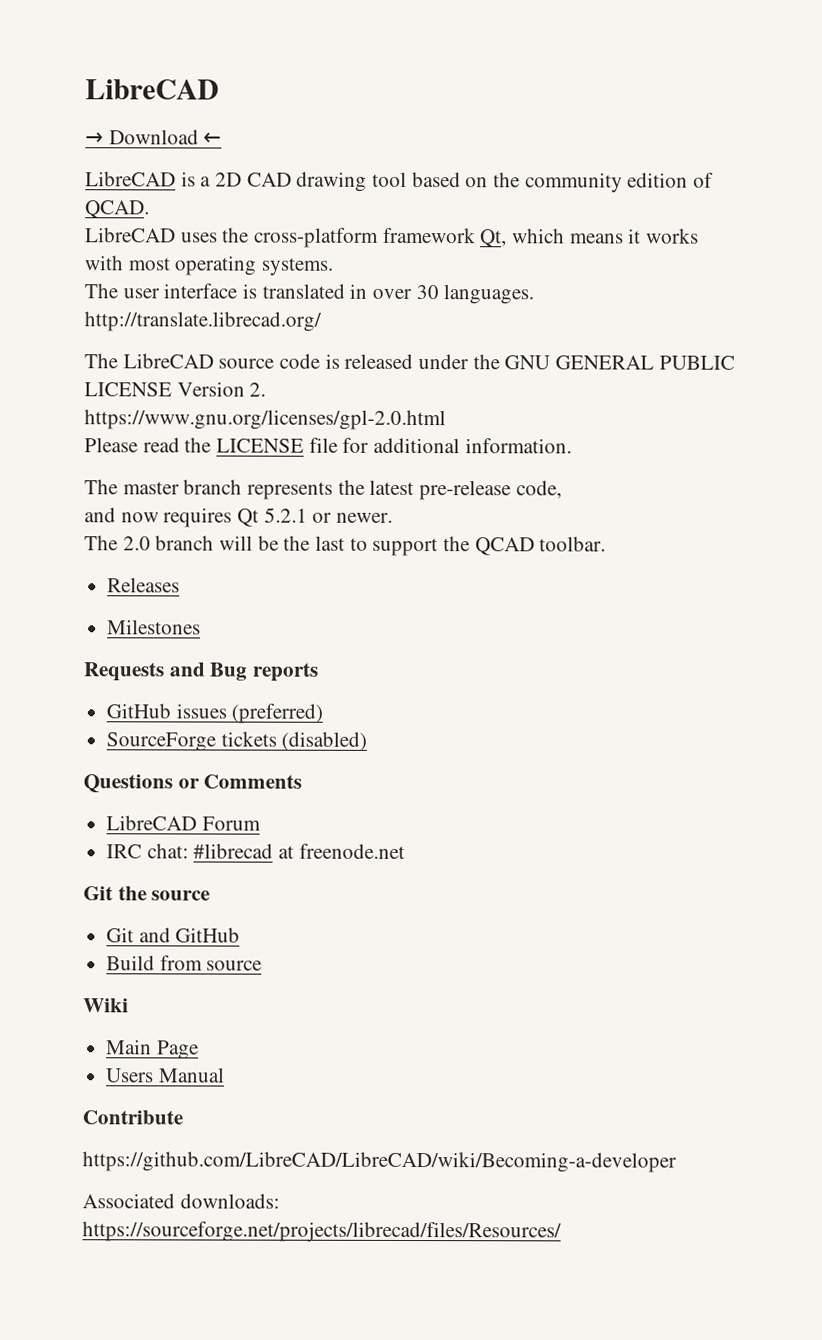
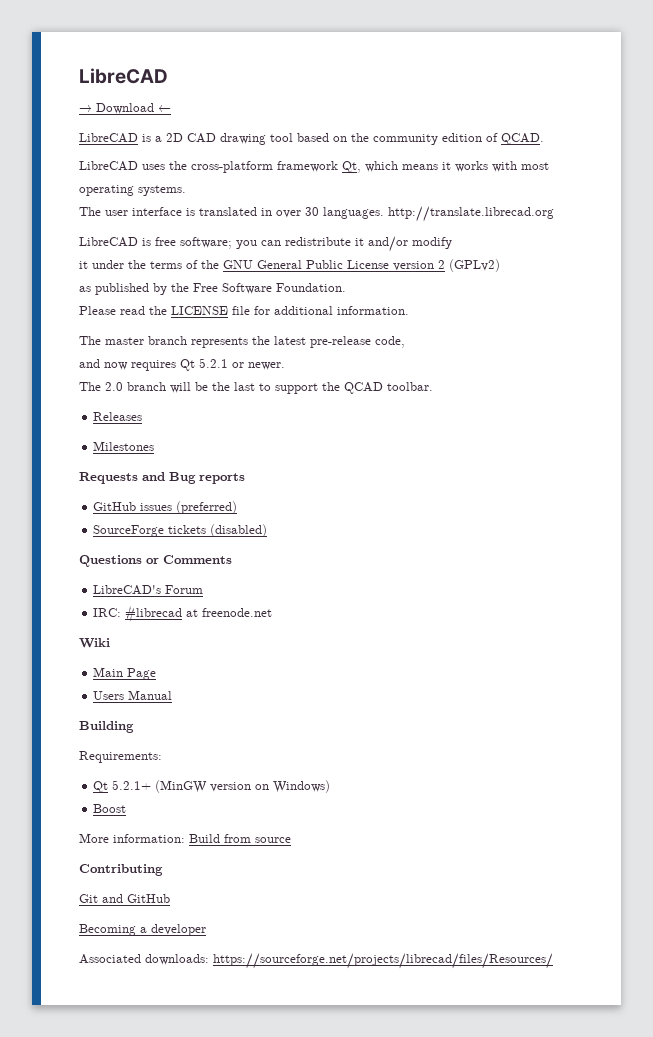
- The user interface is translated in over 30 languages. http://translate.librecad.org/
- The LibreCAD source code is released under the GNU GENERAL PUBLIC LICENSE Version 2.
- https://www.gnu.org/licenses/gpl-2.0.html
+ The user interface is translated in over 30 languages. http://translate.librecad.org
+ LibreCAD is free software; you can redistribute it and/or modify
+ it under the terms of the GNU General Public License version 2 (GPLv2)
+ as published by the Free Software Foundation.
- LibreCAD Forum
+ LibreCAD's Forum
- IRC chat: #librecad at freenode.net
+ IRC: #librecad at freenode.net
- Git the source
- Git and GitHub
- Build from source
- Contribute
- https://github.com/LibreCAD/LibreCAD/wiki/Becoming-a-developer
+ Building
+ Requirements:
+ Qt 5.2.1+ (MinGW version on Windows)
+ Boost
+ More information: Build from source
+ Contributing
+ Git and GitHub
+ Becoming a developer

